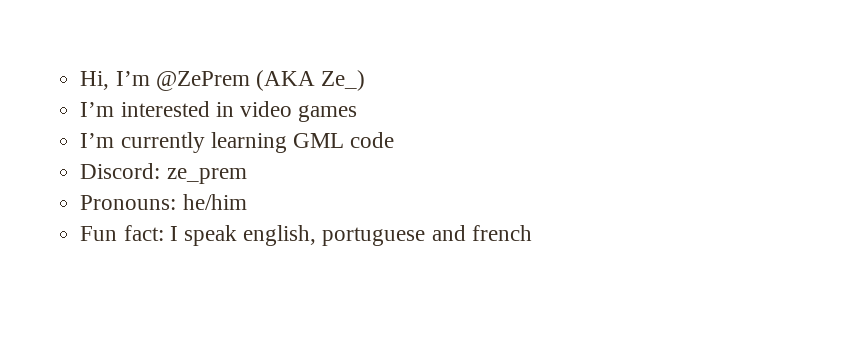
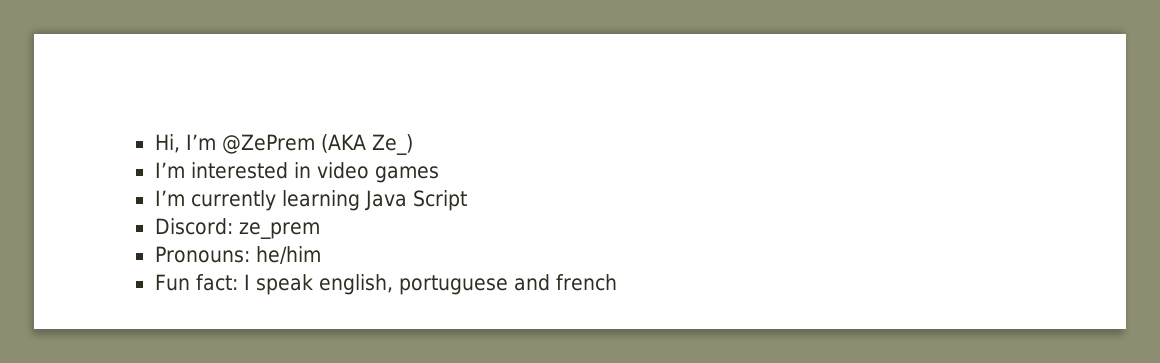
- I’m currently learning GML code
+ I’m currently learning Java Script

